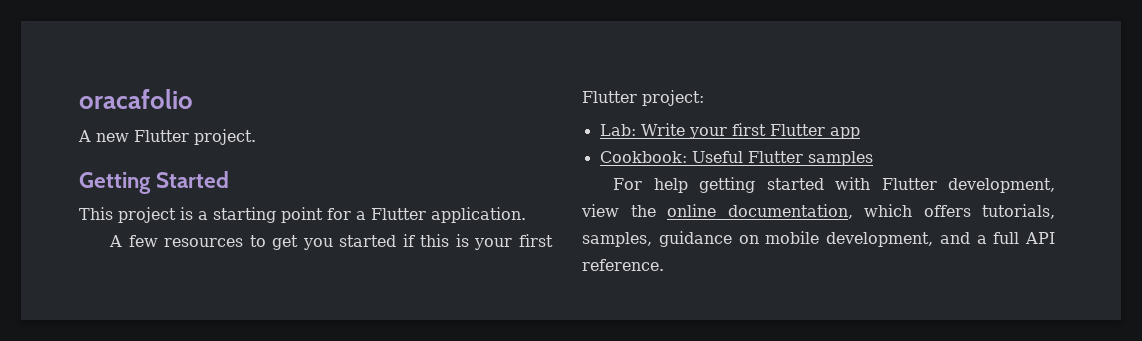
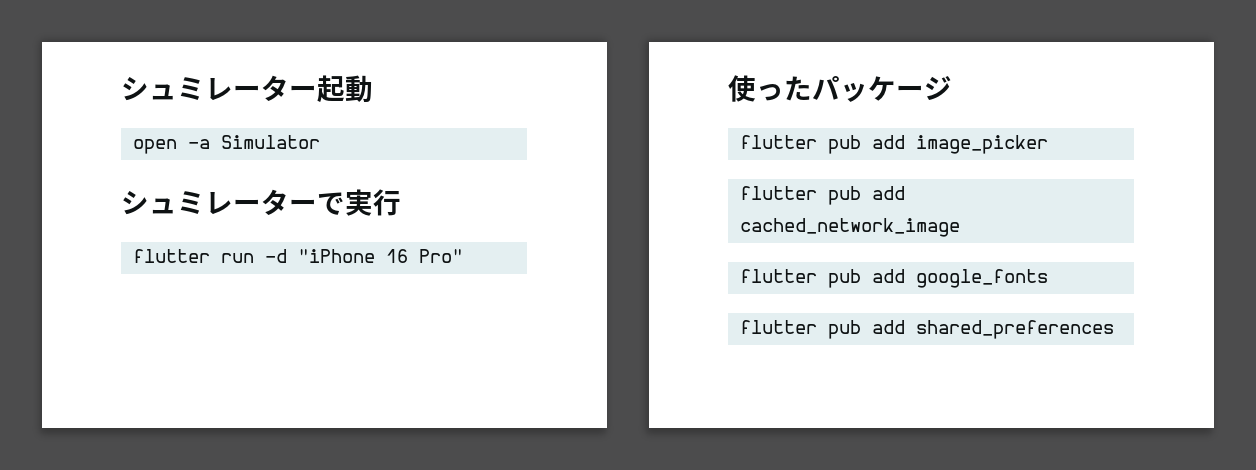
- oracafolio
- A new Flutter project.
- Getting Started
- This project is a starting point for a Flutter application.
- A few resources to get you started if this is your first Flutter project:
- Lab: Write your first Flutter app
- Cookbook: Useful Flutter samples
- For help getting started with Flutter development, view the online documentation, which offers tutorials, samples, guidance on mobile development, and a full API reference.
+ シュミレーター起動
+ open -a Simulator
+ シュミレーターで実行
+ flutter run -d "iPhone 16 Pro"
+ 使ったパッケージ
+ flutter pub add image_picker
+ flutter pub add cached_network_image
+ flutter pub add google_fonts
+ flutter pub add shared_preferences

